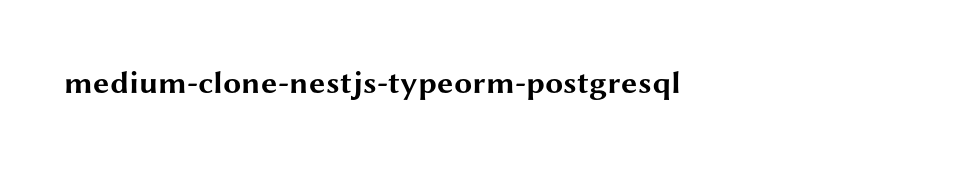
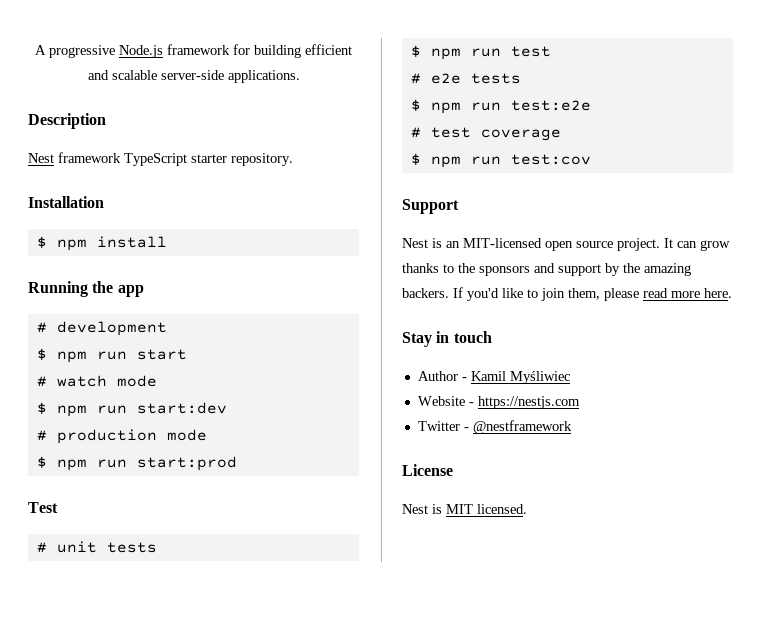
- medium-clone-nestjs-typeorm-postgresql
+ A progressive Node.js framework for building efficient and scalable server-side applications.
+ Description
+ Nest framework TypeScript starter repository.
+ Installation
+ $ npm install
+ Running the app
+ # development
+ $ npm run start
+ # watch mode
+ $ npm run start:dev
+ # production mode
+ $ npm run start:prod
+ Test
+ # unit tests
+ $ npm run test
+ # e2e tests
+ $ npm run test:e2e
+ # test coverage
+ $ npm run test:cov
+ Support
+ Nest is an MIT-licensed open source project. It can grow thanks to the sponsors and support by the amazing backers. If you'd like to join them, please read more here.
+ Stay in touch
+ Author - Kamil Myśliwiec
+ Website - https://nestjs.com
+ Twitter - @nestframework
+ License
+ Nest is MIT licensed.

